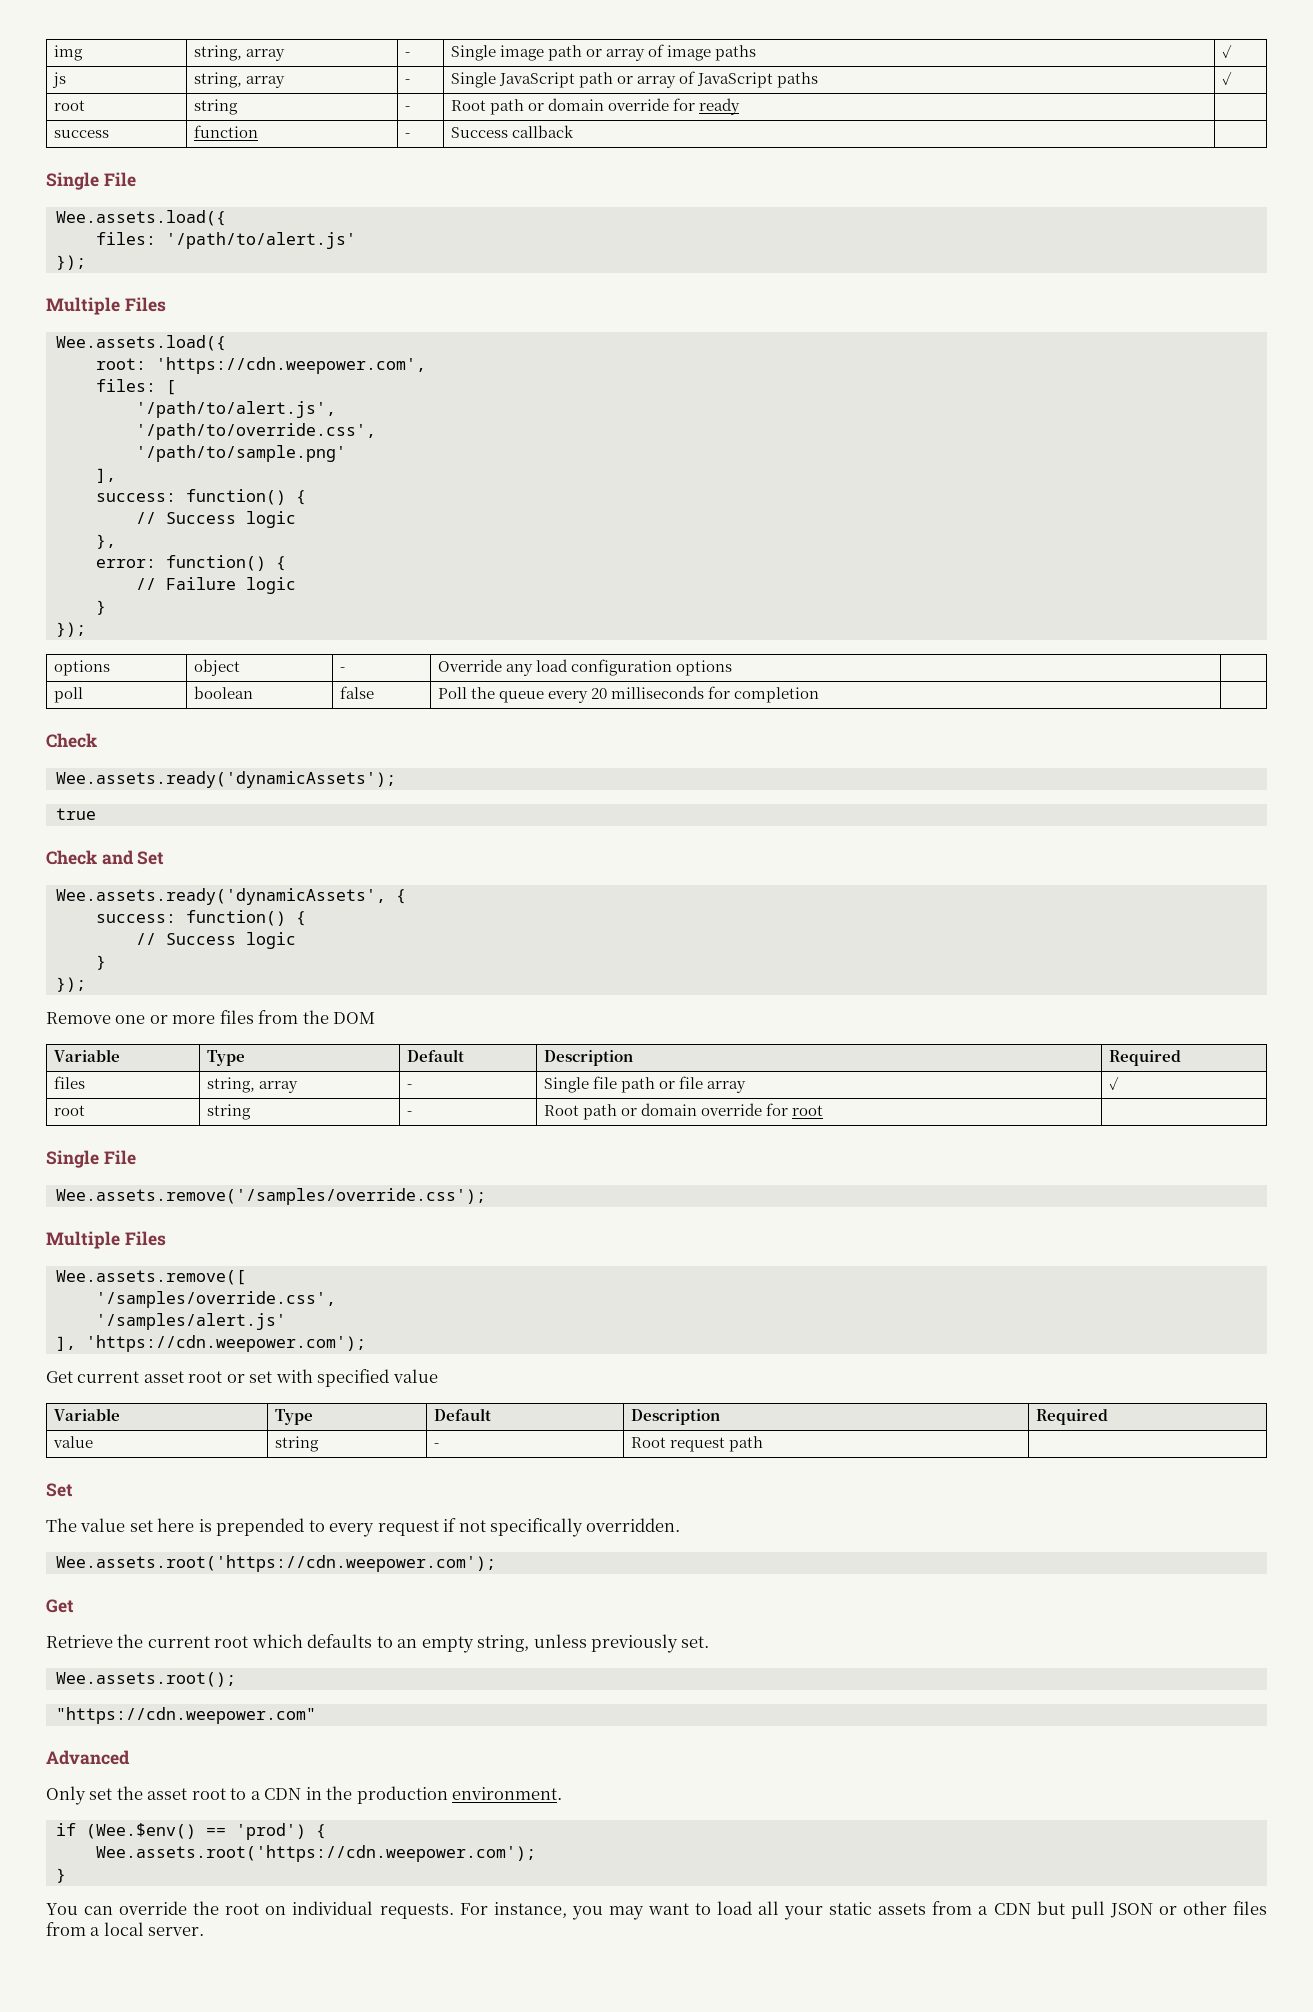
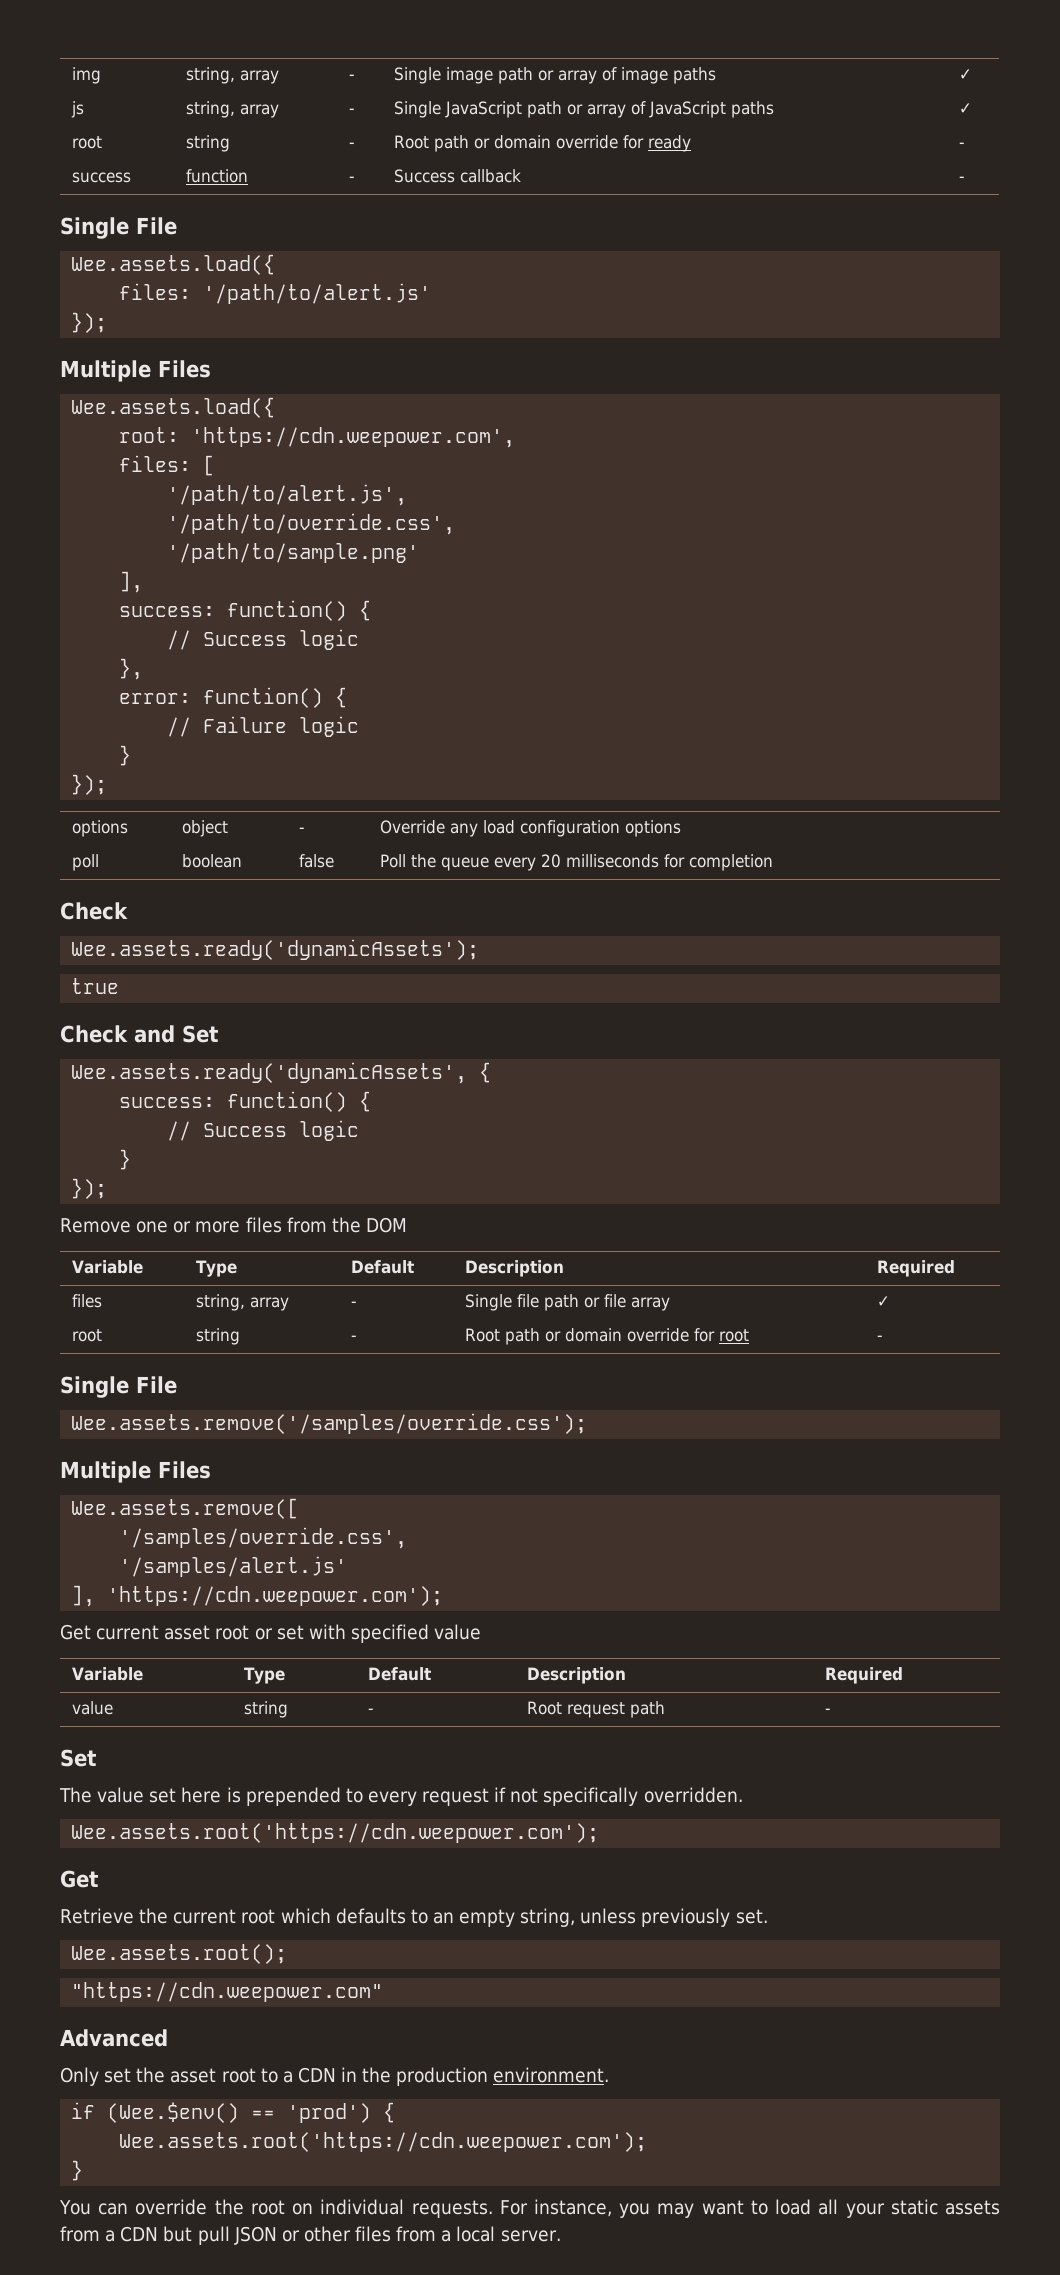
- root | string | - | Root path or domain override for ready |
+ root | string | - | Root path or domain override for ready | -
- success | function | - | Success callback |
+ success | function | - | Success callback | -
- root | string | - | Root path or domain override for root |
+ root | string | - | Root path or domain override for root | -
- value | string | - | Root request path |
+ value | string | - | Root request path | -

